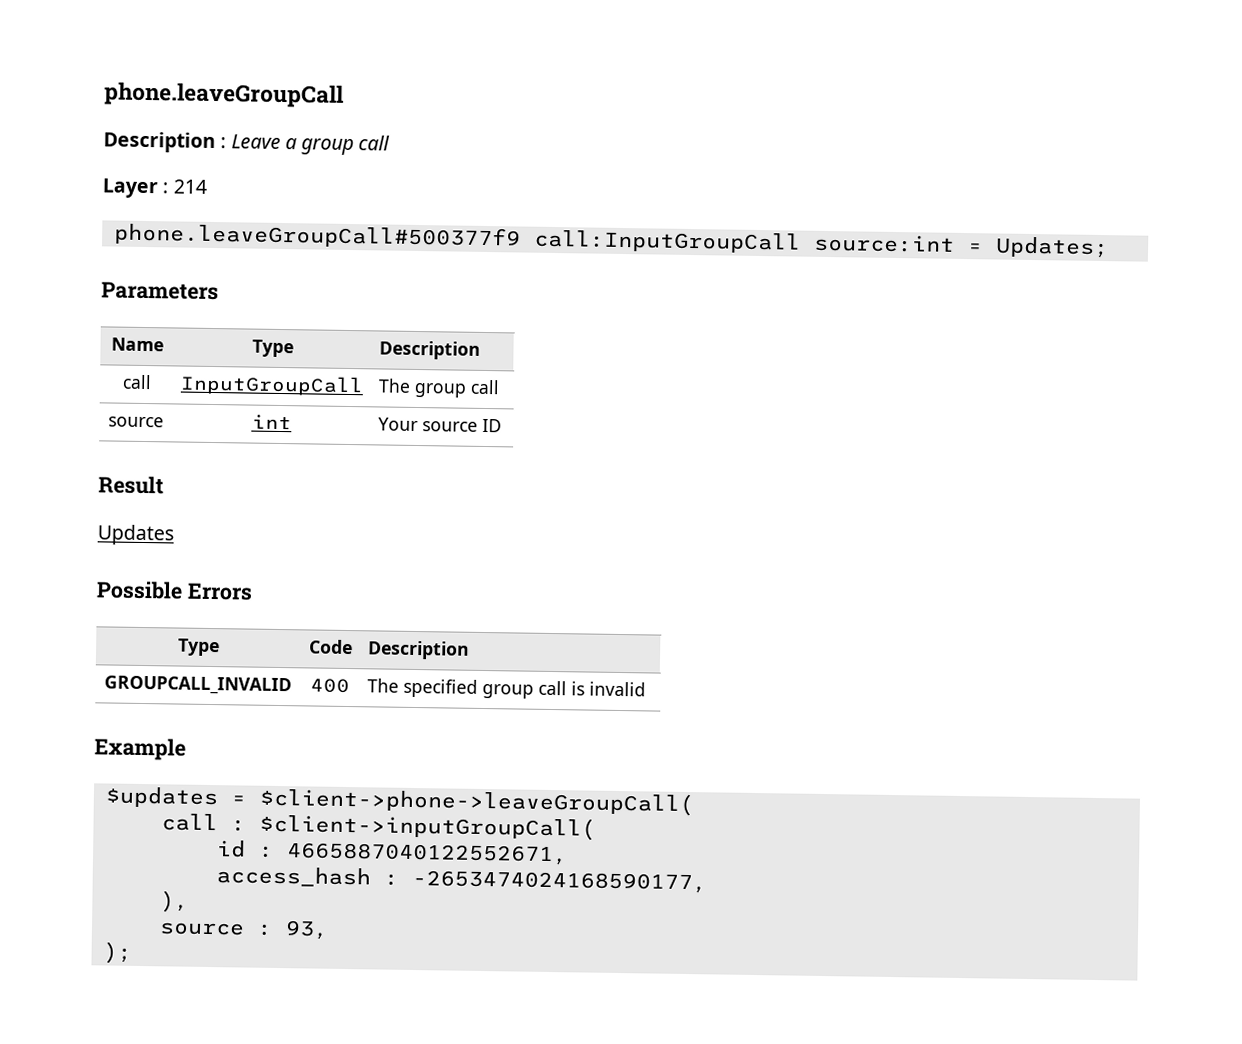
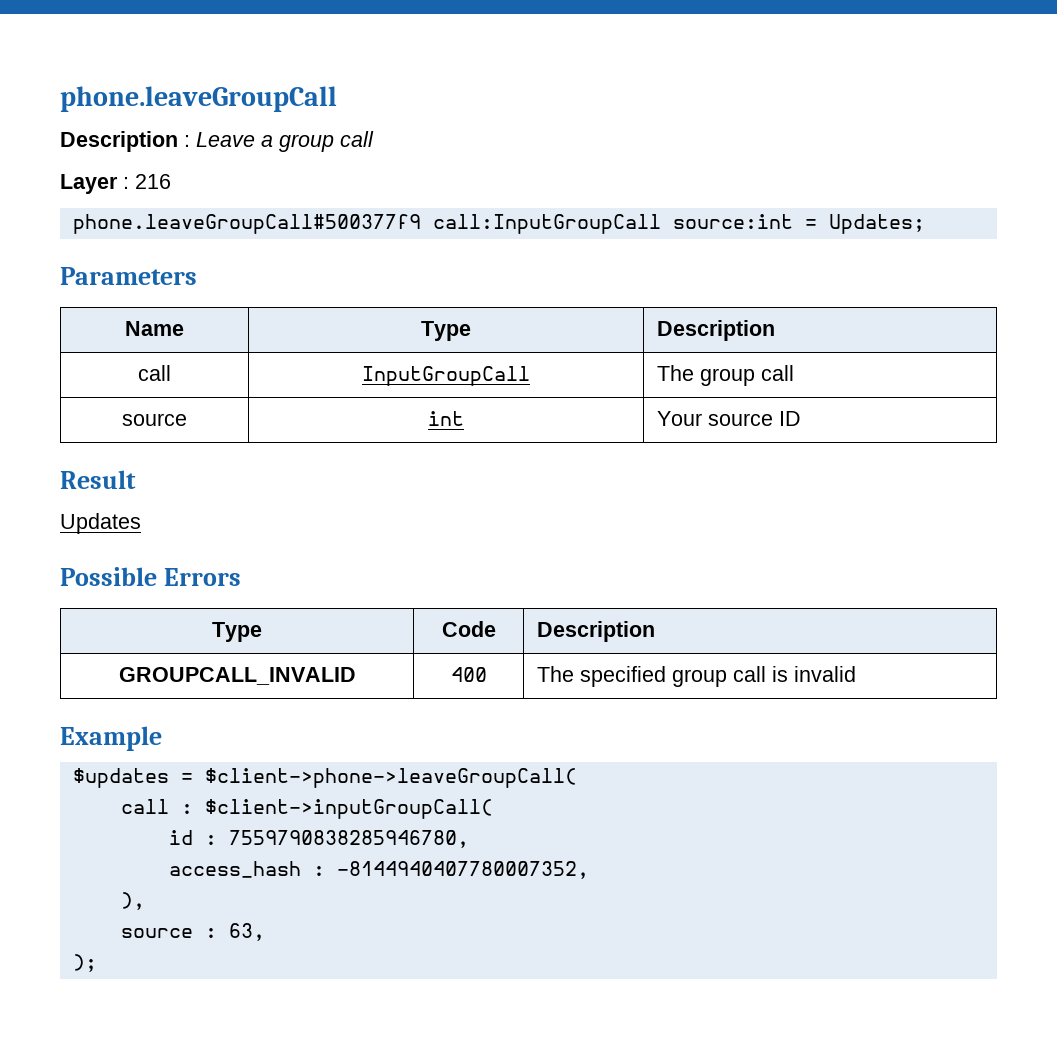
- Layer : 214
+ Layer : 216
- id : 4665887040122552671,
+ id : 7559790838285946780,
- access_hash : -2653474024168590177,
+ access_hash : -8144940407780007352,
- source : 93,
+ source : 63,

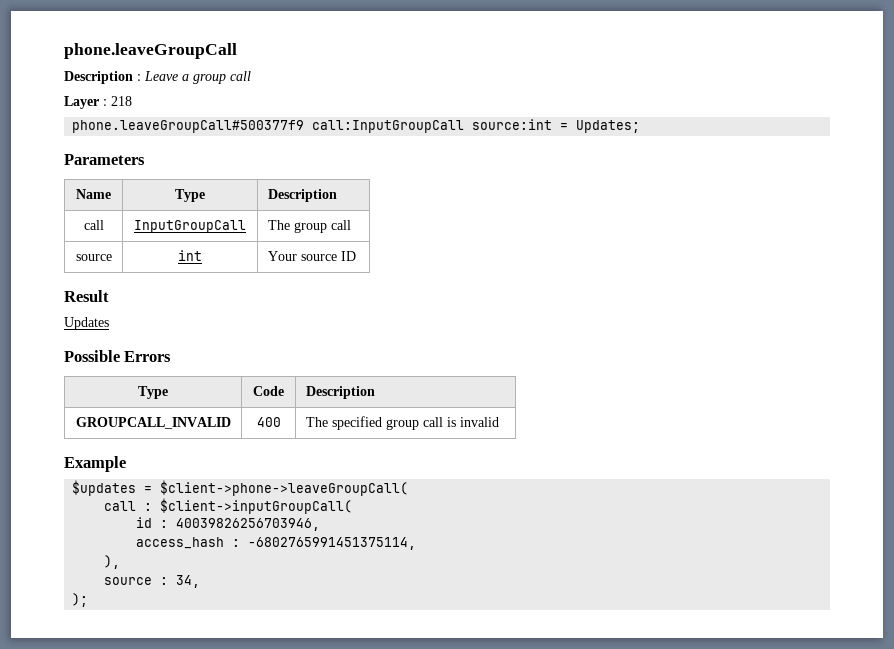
- Layer : 216
+ Layer : 218
- id : 7559790838285946780,
+ id : 40039826256703946,
- access_hash : -8144940407780007352,
+ access_hash : -6802765991451375114,
- source : 63,
+ source : 34,

